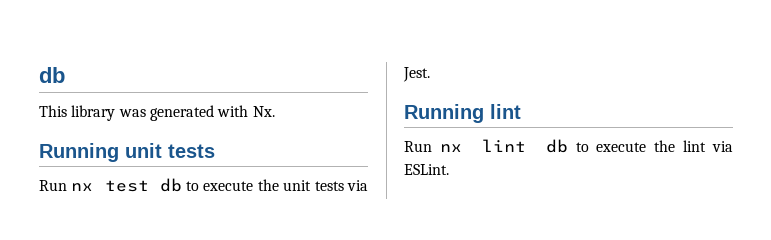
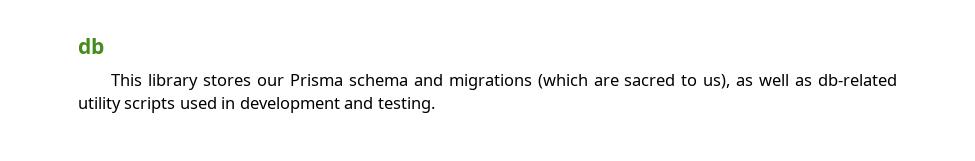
- This library was generated with Nx.
- Running unit tests
- Run nx test db to execute the unit tests via Jest.
- Running lint
- Run nx lint db to execute the lint via ESLint.
+ This library stores our Prisma schema and migrations (which are sacred to us), as well as db-related utility scripts used in development and testing.

